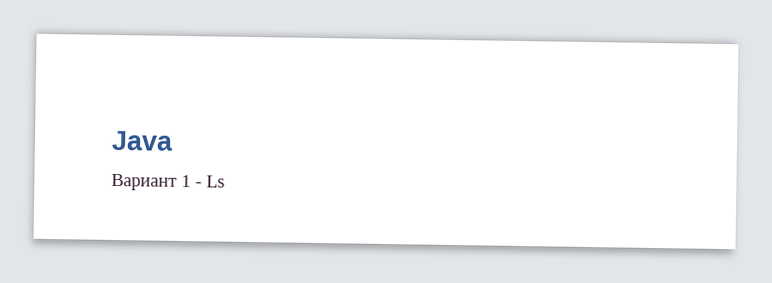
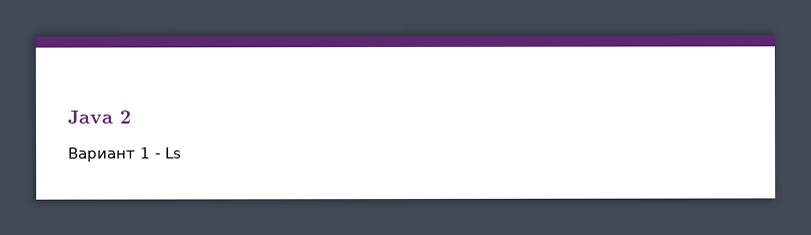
- Java
+ Java 2

